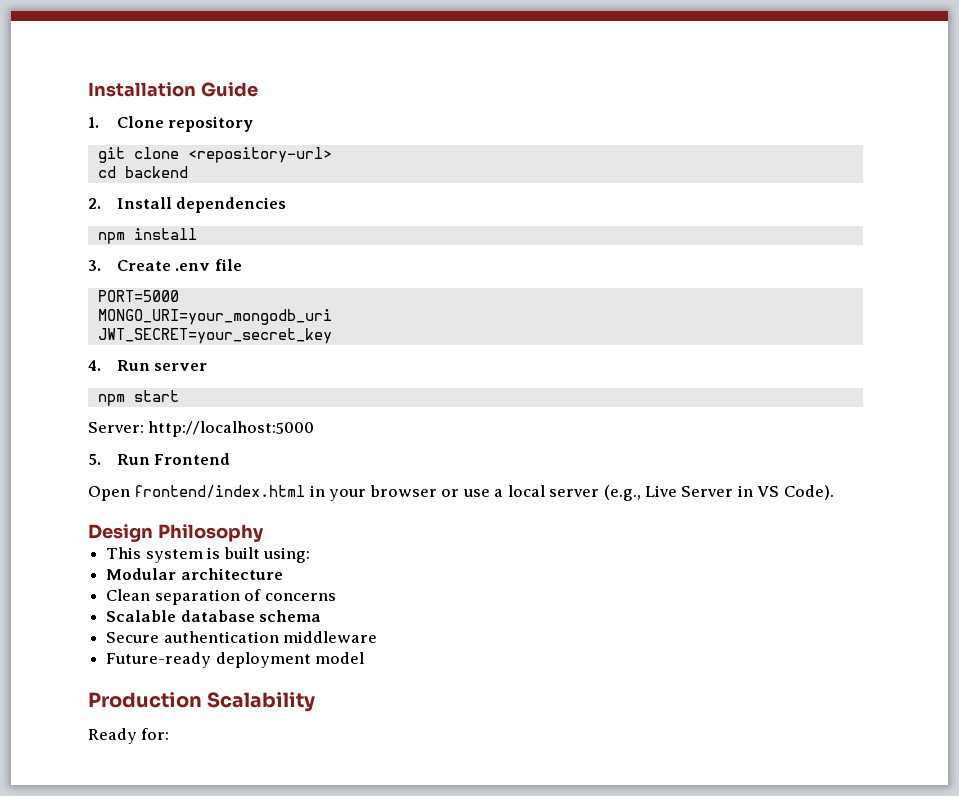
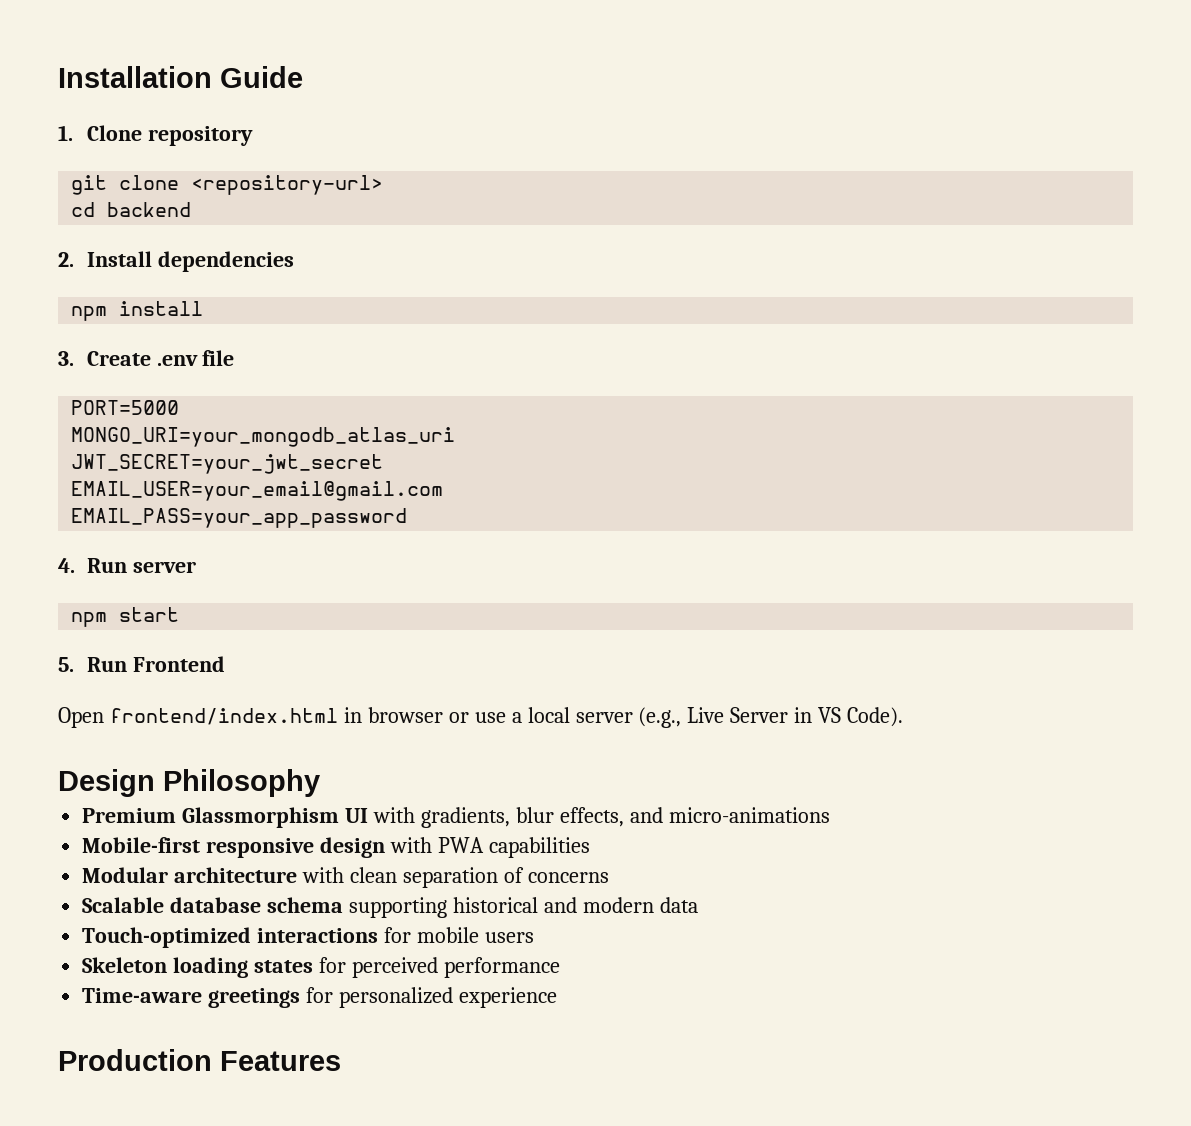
- MONGO_URI=your_mongodb_uri
- JWT_SECRET=your_secret_key
+ MONGO_URI=your_mongodb_atlas_uri
+ JWT_SECRET=your_jwt_secret
+ EMAIL_USER=your_email@gmail.com
+ EMAIL_PASS=your_app_password
- Server: http://localhost:5000
- Open frontend/index.html in your browser or use a local server (e.g., Live Server in VS Code).
+ Open frontend/index.html in browser or use a local server (e.g., Live Server in VS Code).
- This system is built using:
+ Premium Glassmorphism UI with gradients, blur effects, and micro-animations
+ Mobile-first responsive design with PWA capabilities
- Modular architecture
- Clean separation of concerns
+ Modular architecture with clean separation of concerns
- Scalable database schema
- Secure authentication middleware
- Future-ready deployment model
- Production Scalability
- Ready for:
+ Scalable database schema supporting historical and modern data
+ Touch-optimized interactions for mobile users
+ Skeleton loading states for perceived performance
+ Time-aware greetings for personalized experience
+ Production Features

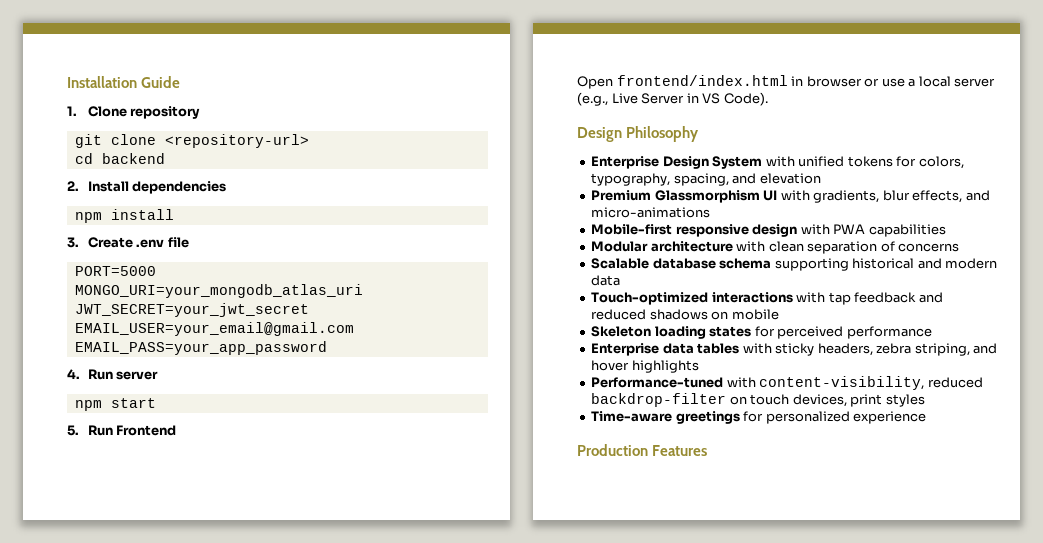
+ Enterprise Design System with unified tokens for colors, typography, spacing, and elevation
- Touch-optimized interactions for mobile users
+ Touch-optimized interactions with tap feedback and reduced shadows on mobile
+ Enterprise data tables with sticky headers, zebra striping, and hover highlights
+ Performance-tuned with content-visibility, reduced backdrop-filter on touch devices, print styles

